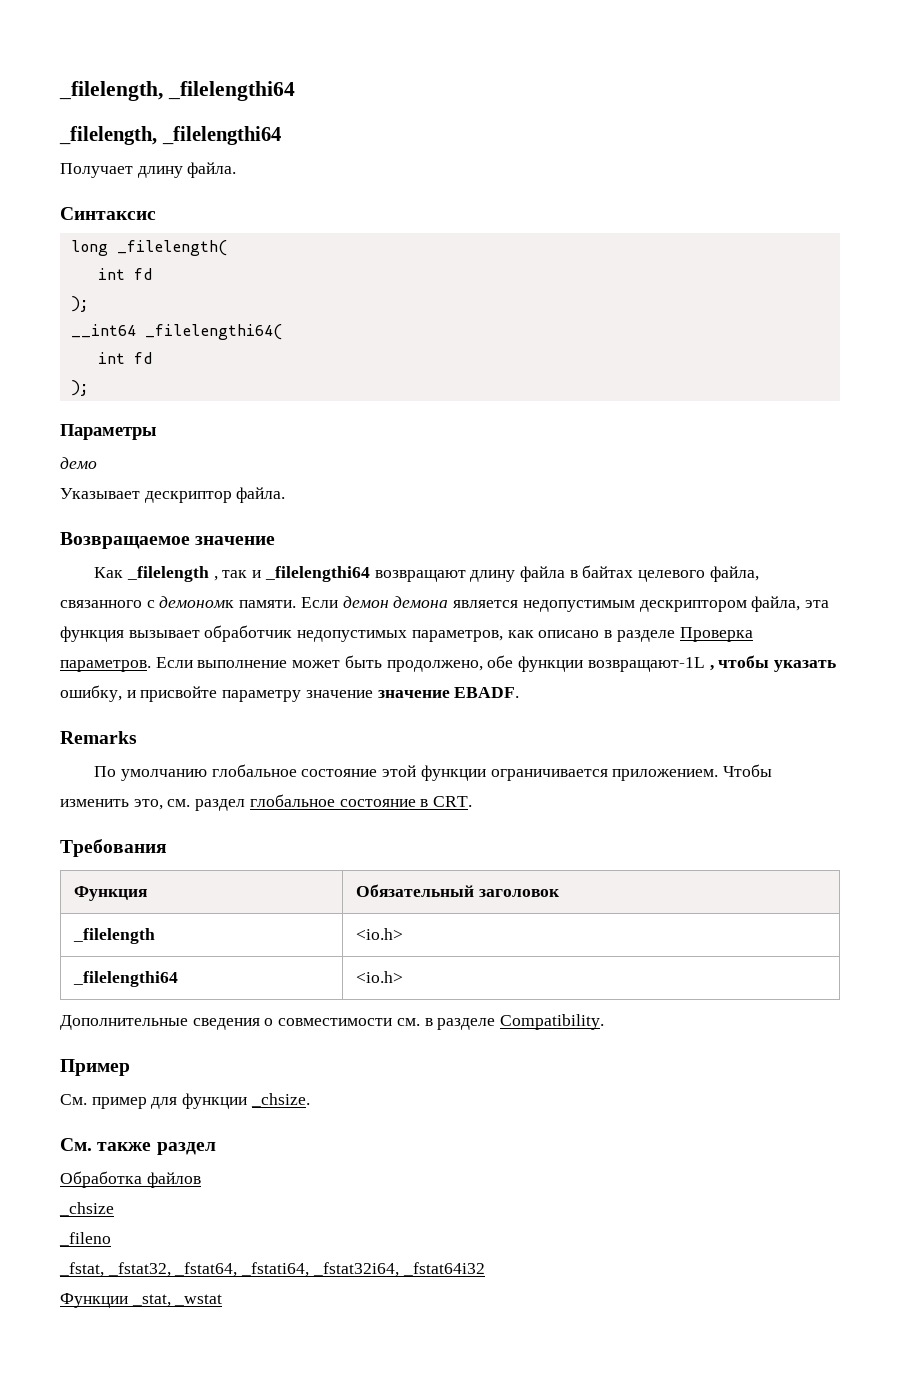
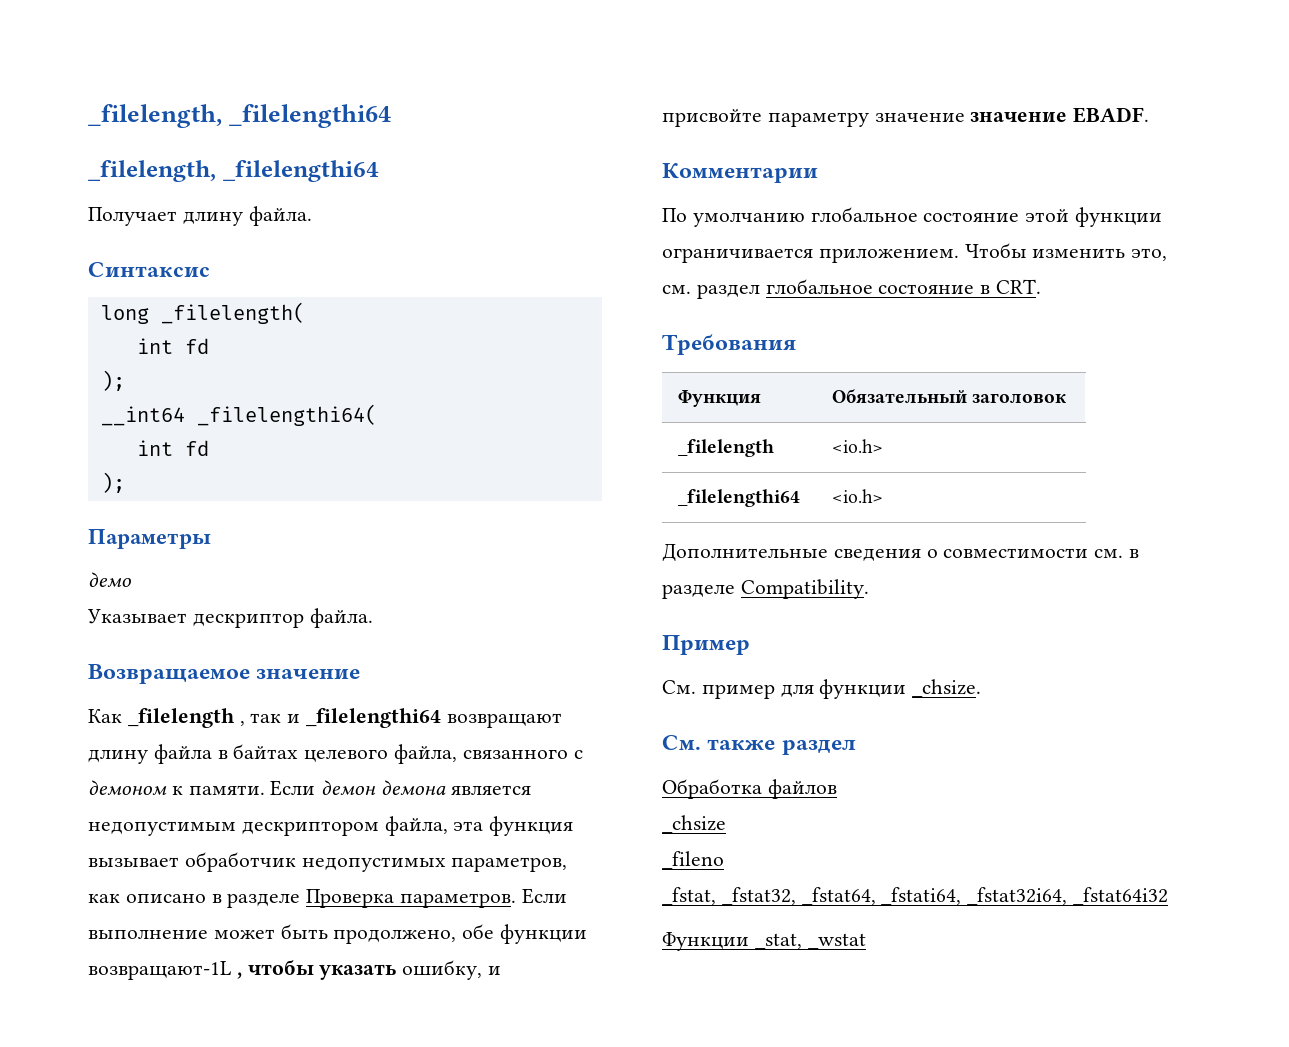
- Как _filelength , так и _filelengthi64 возвращают длину файла в байтах целевого файла, связанного с демономк памяти.
+ Как _filelength , так и _filelengthi64 возвращают длину файла в байтах целевого файла, связанного с демоном к памяти.
- Remarks
+ Комментарии

